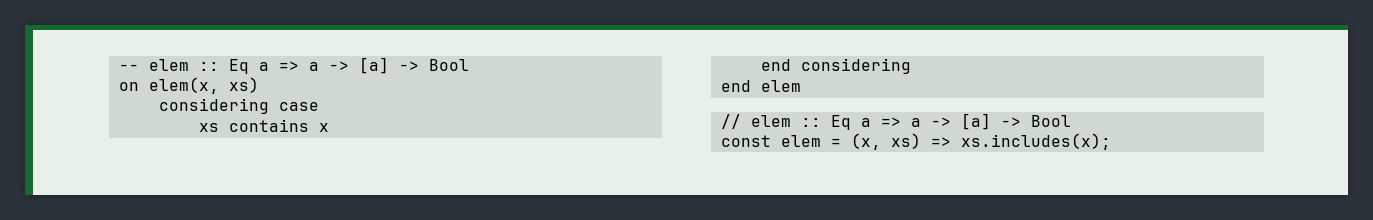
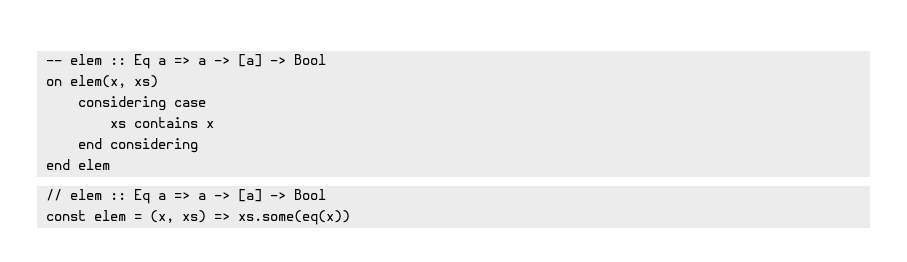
- const elem = (x, xs) => xs.includes(x);
+ const elem = (x, xs) => xs.some(eq(x))

